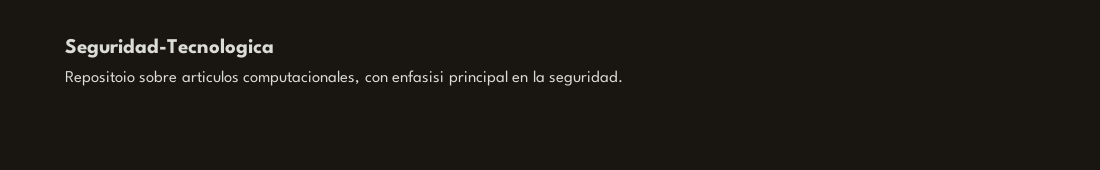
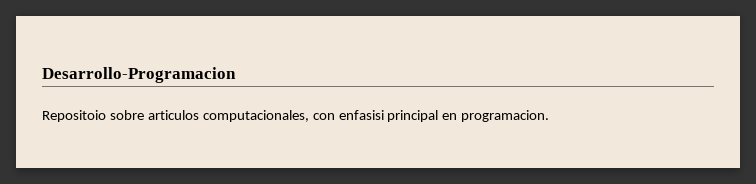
- Seguridad-Tecnologica
+ Desarrollo-Programacion
- Repositoio sobre articulos computacionales, con enfasisi principal en la seguridad.
+ Repositoio sobre articulos computacionales, con enfasisi principal en programacion.

